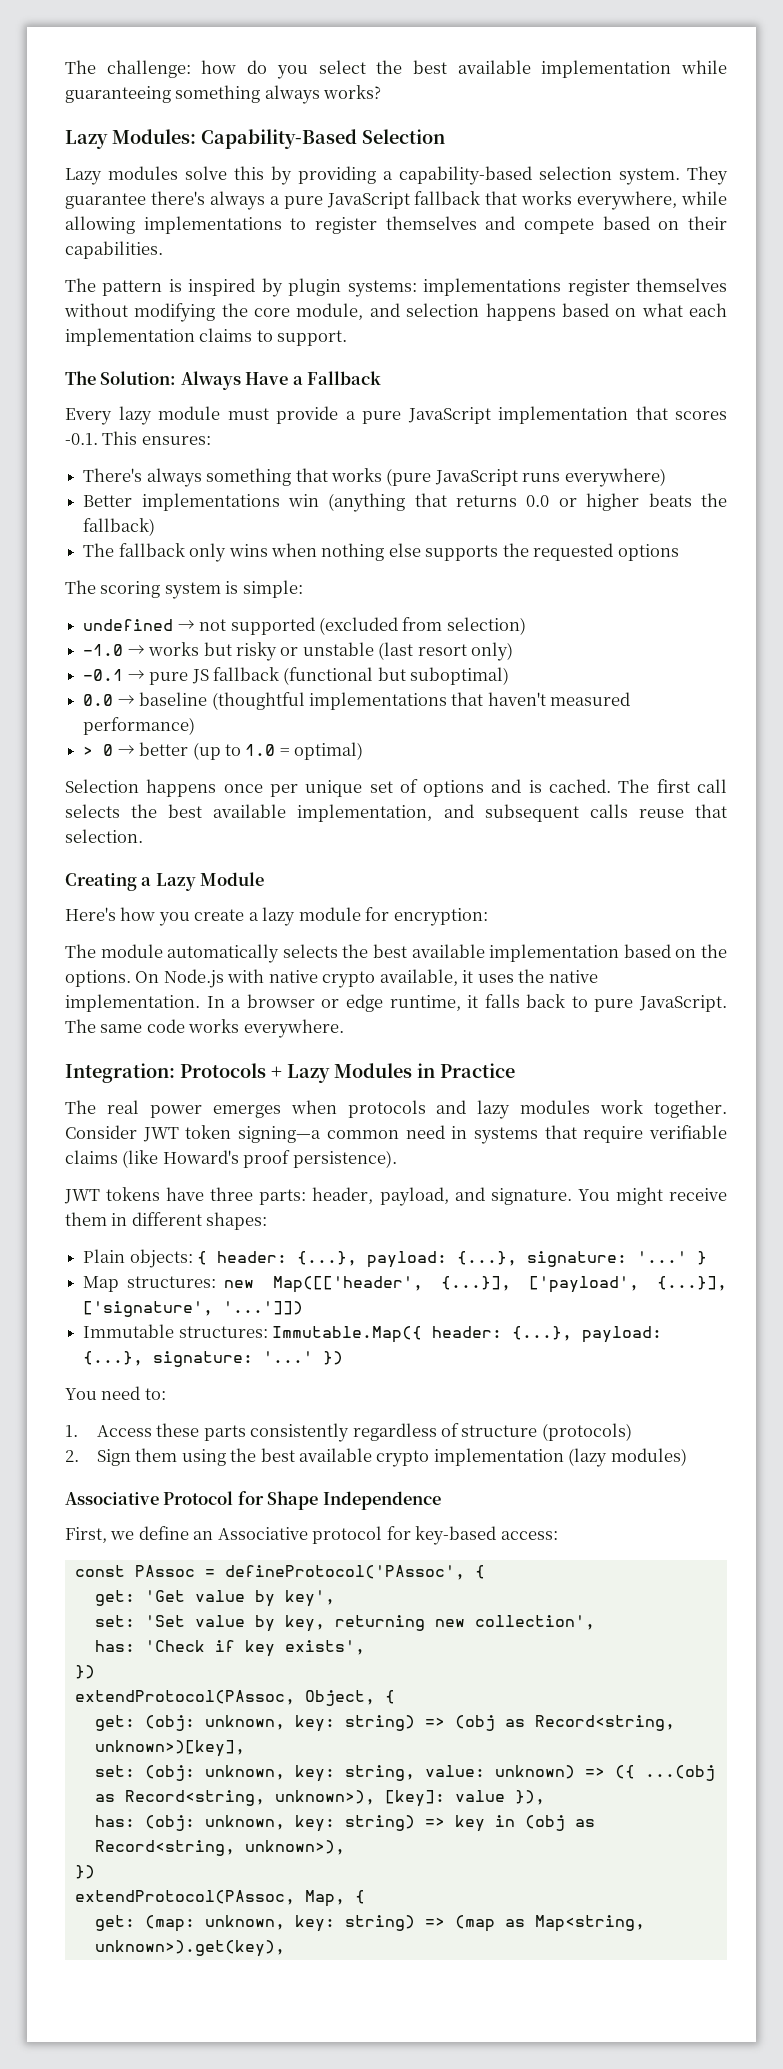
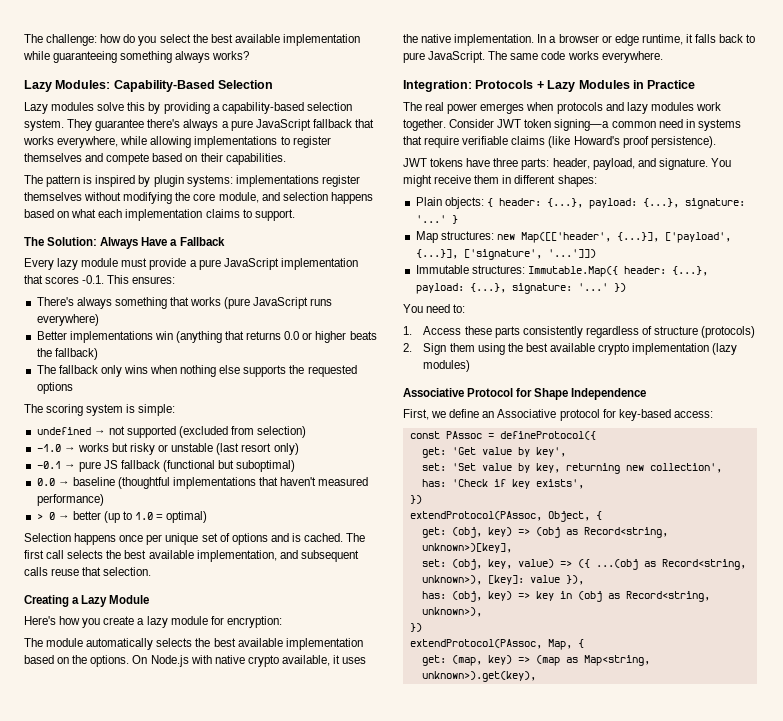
- const PAssoc = defineProtocol('PAssoc', {
+ const PAssoc = defineProtocol({
- get: (obj: unknown, key: string) => (obj as Record<string, unknown>)[key],
+ get: (obj, key) => (obj as Record<string, unknown>)[key],
- set: (obj: unknown, key: string, value: unknown) => ({ ...(obj as Record<string, unknown>), [key]: value }),
+ set: (obj, key, value) => ({ ...(obj as Record<string, unknown>), [key]: value }),
- has: (obj: unknown, key: string) => key in (obj as Record<string, unknown>),
+ has: (obj, key) => key in (obj as Record<string, unknown>),
- get: (map: unknown, key: string) => (map as Map<string, unknown>).get(key),
+ get: (map, key) => (map as Map<string, unknown>).get(key),

